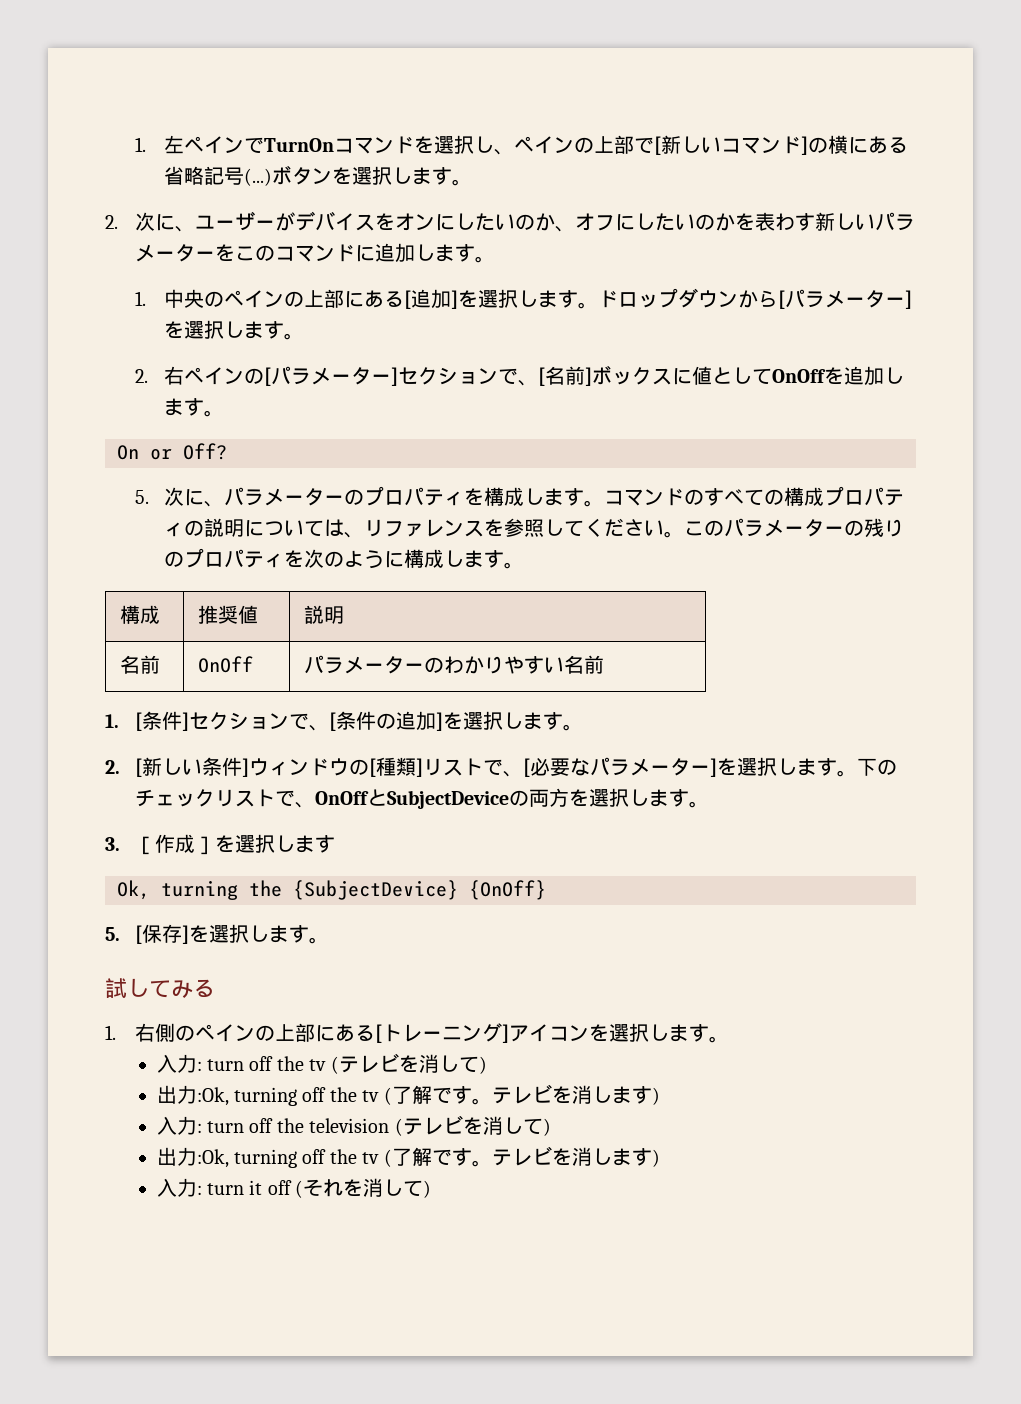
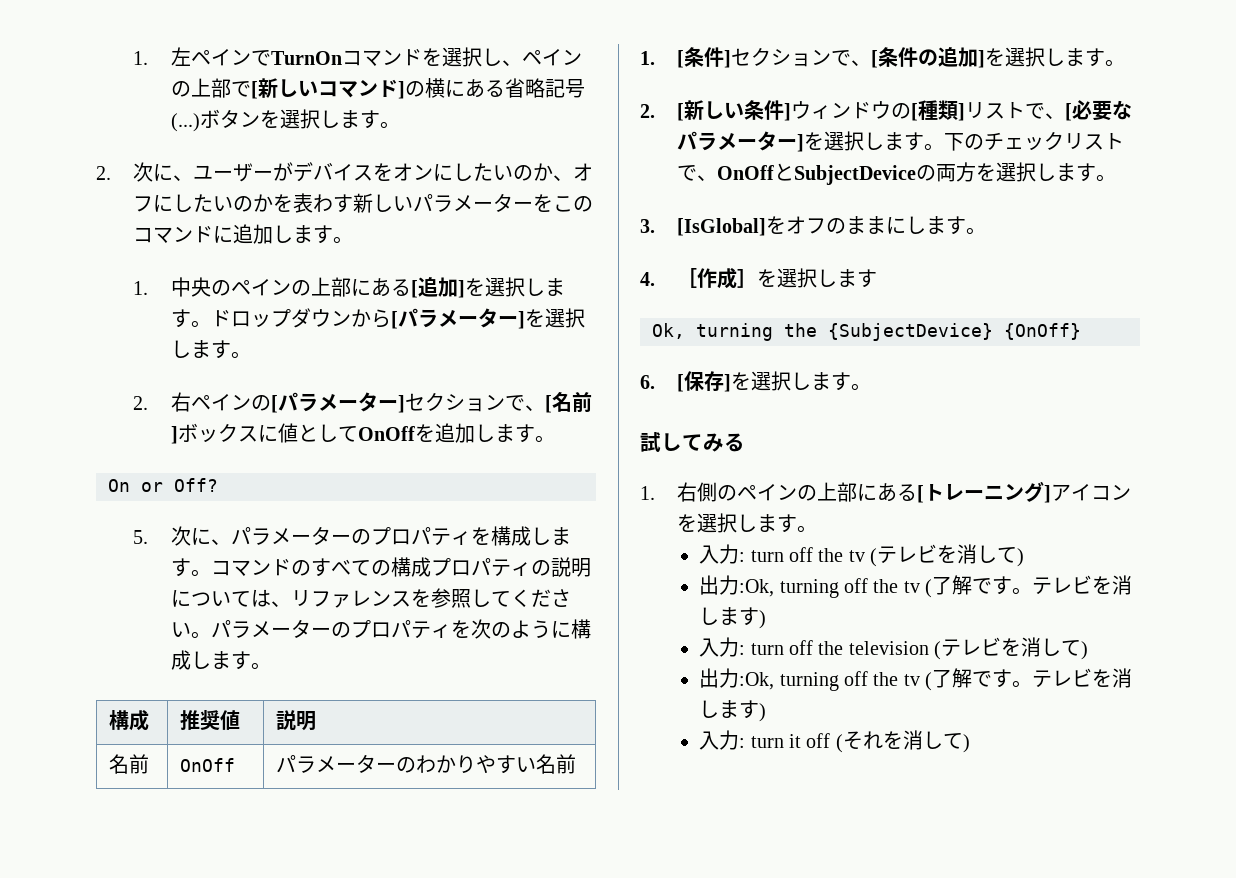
- このパラメーターの残りのプロパティを次のように構成します。
+ パラメーターのプロパティを次のように構成します。
- 3.［作成］を選択します
+ 3. [IsGlobal]をオフのままにします。
+ 4.［作成］を選択します
- 5. [保存]を選択します。
+ 6. [保存]を選択します。

